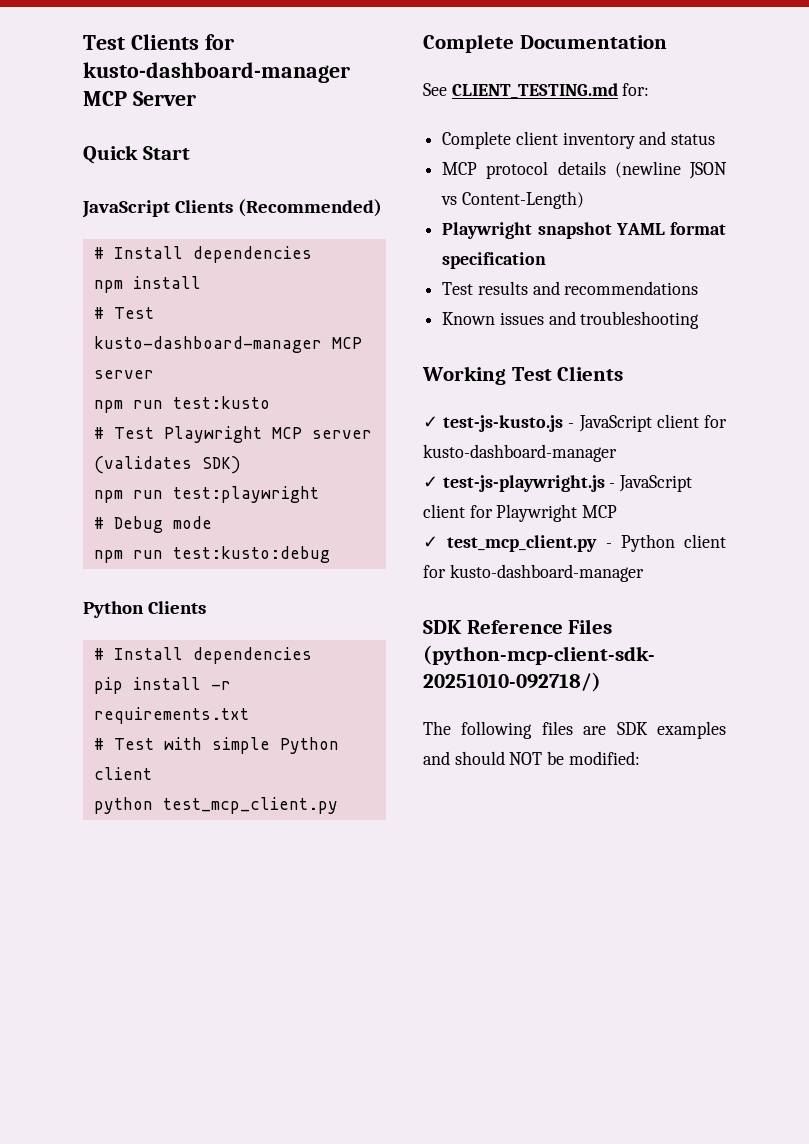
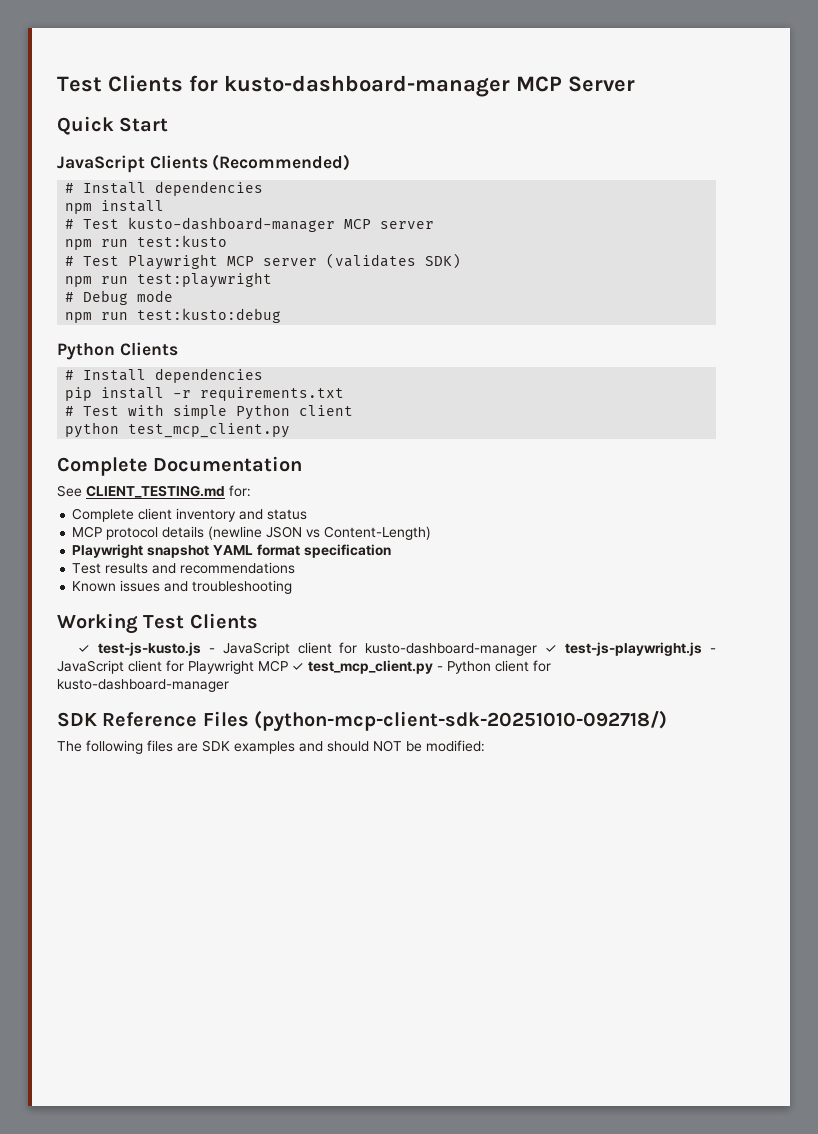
- ✓ test-js-kusto.js - JavaScript client for kusto-dashboard-manager
- ✓ test-js-playwright.js - JavaScript client for Playwright MCP
- ✓ test_mcp_client.py - Python client for kusto-dashboard-manager
+ ✓ test-js-kusto.js - JavaScript client for kusto-dashboard-manager ✓ test-js-playwright.js - JavaScript client for Playwright MCP ✓ test_mcp_client.py - Python client for kusto-dashboard-manager

